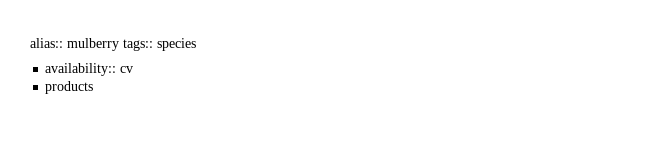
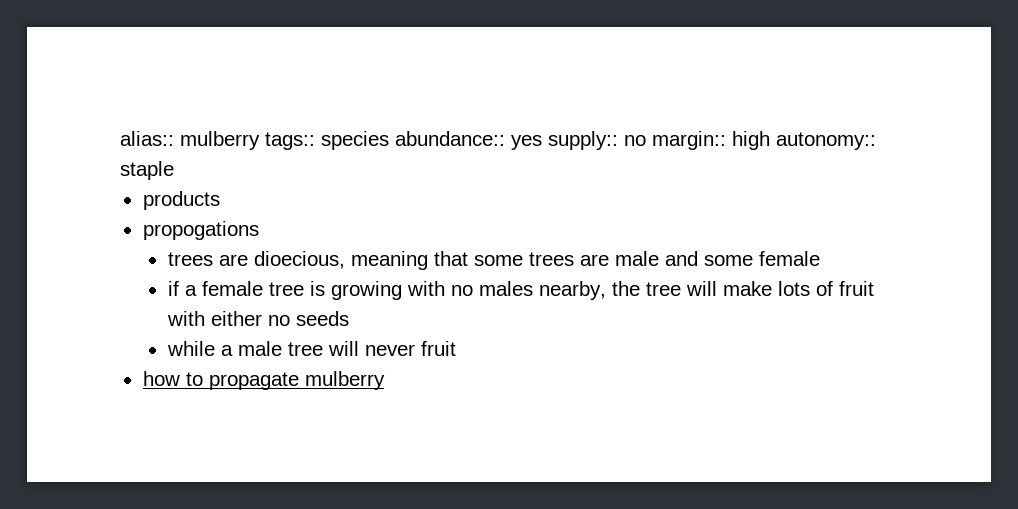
- alias:: mulberry tags:: species
- availability:: cv
+ alias:: mulberry tags:: species abundance:: yes supply:: no margin:: high autonomy:: staple
  products
+ propogations
+ trees are dioecious, meaning that some trees are male and some female
+ if a female tree is growing with no males nearby, the tree will make lots of fruit with either no seeds
+ while a male tree will never fruit
+ how to propagate mulberry

